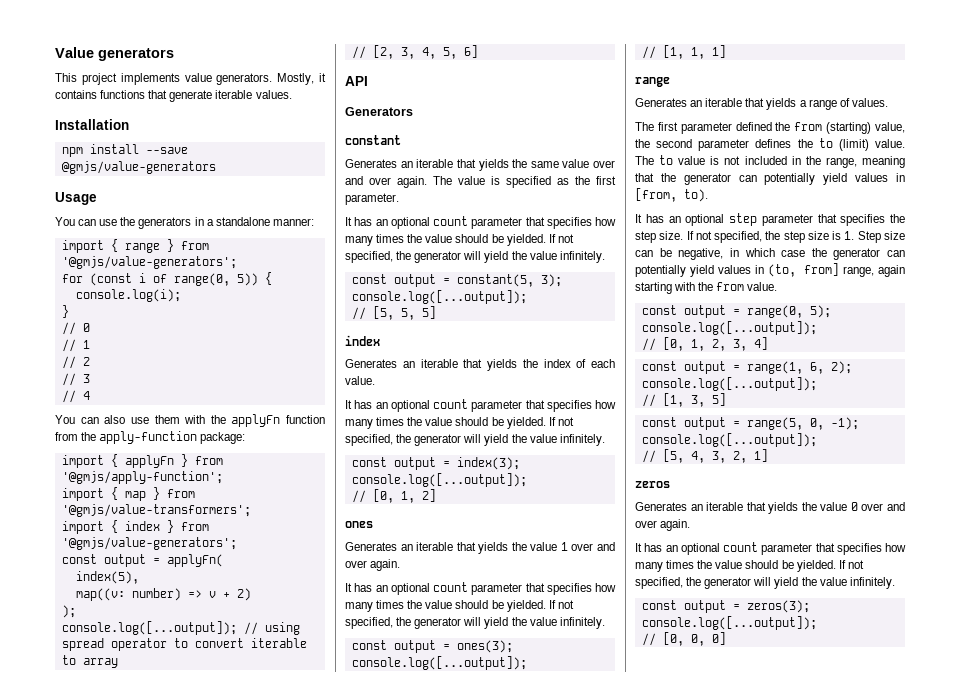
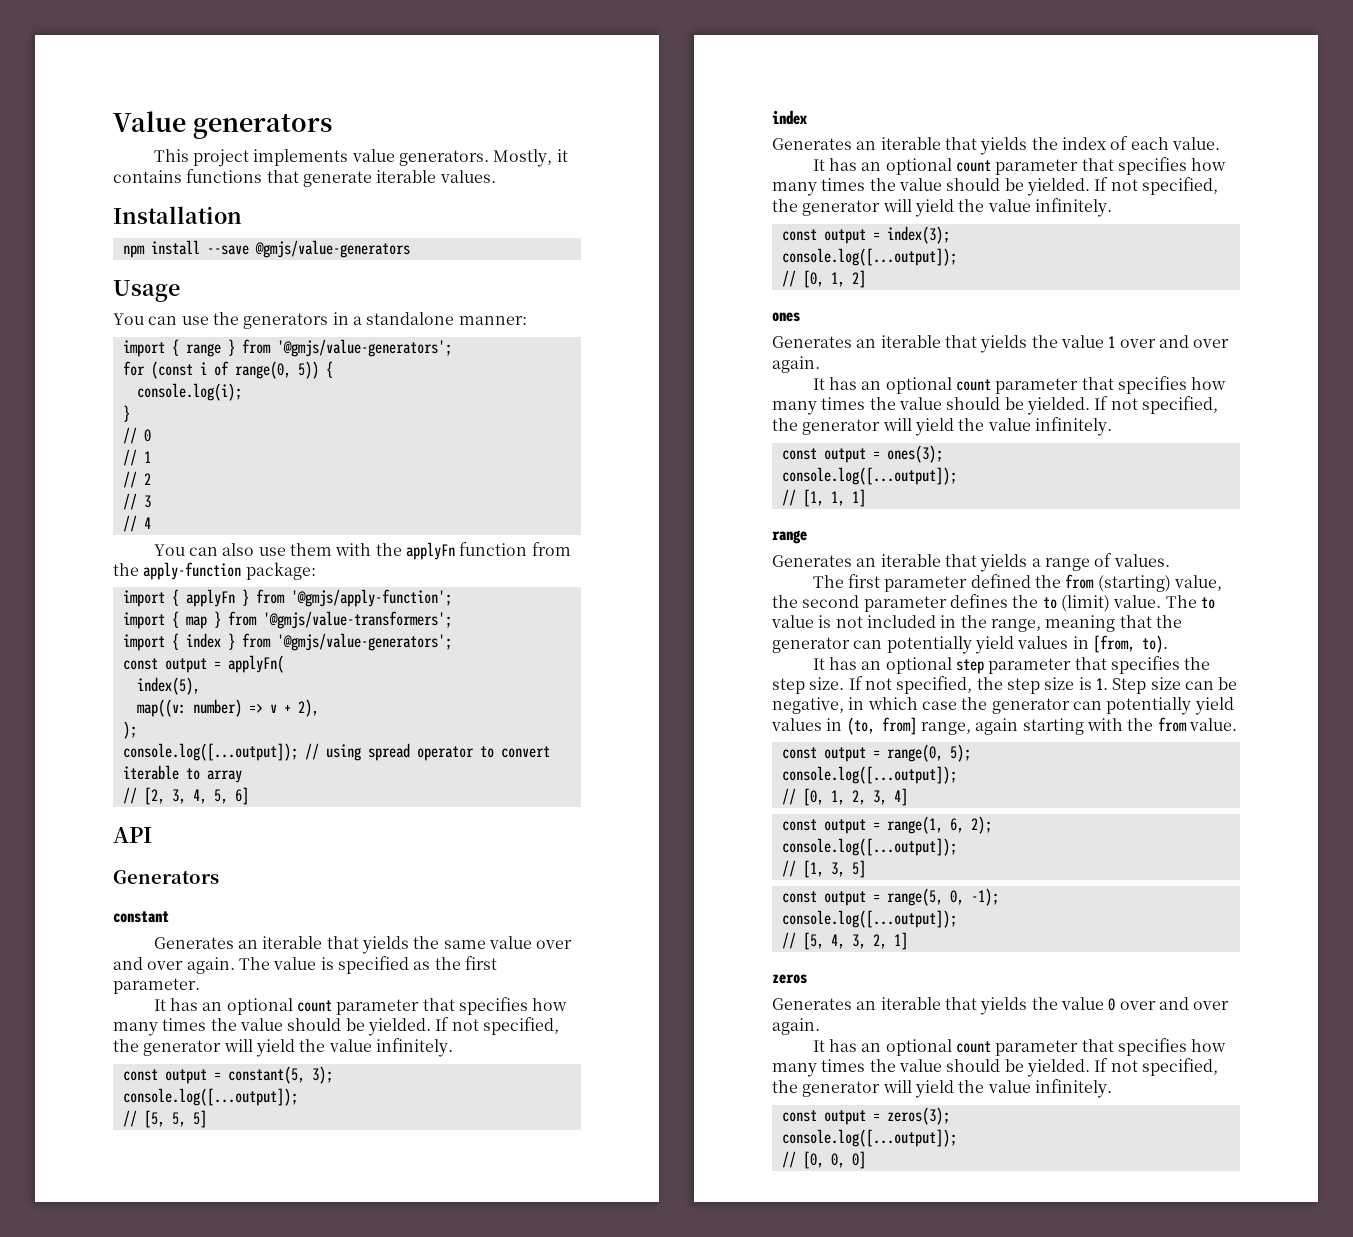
- map((v: number) => v + 2)
+ map((v: number) => v + 2),

